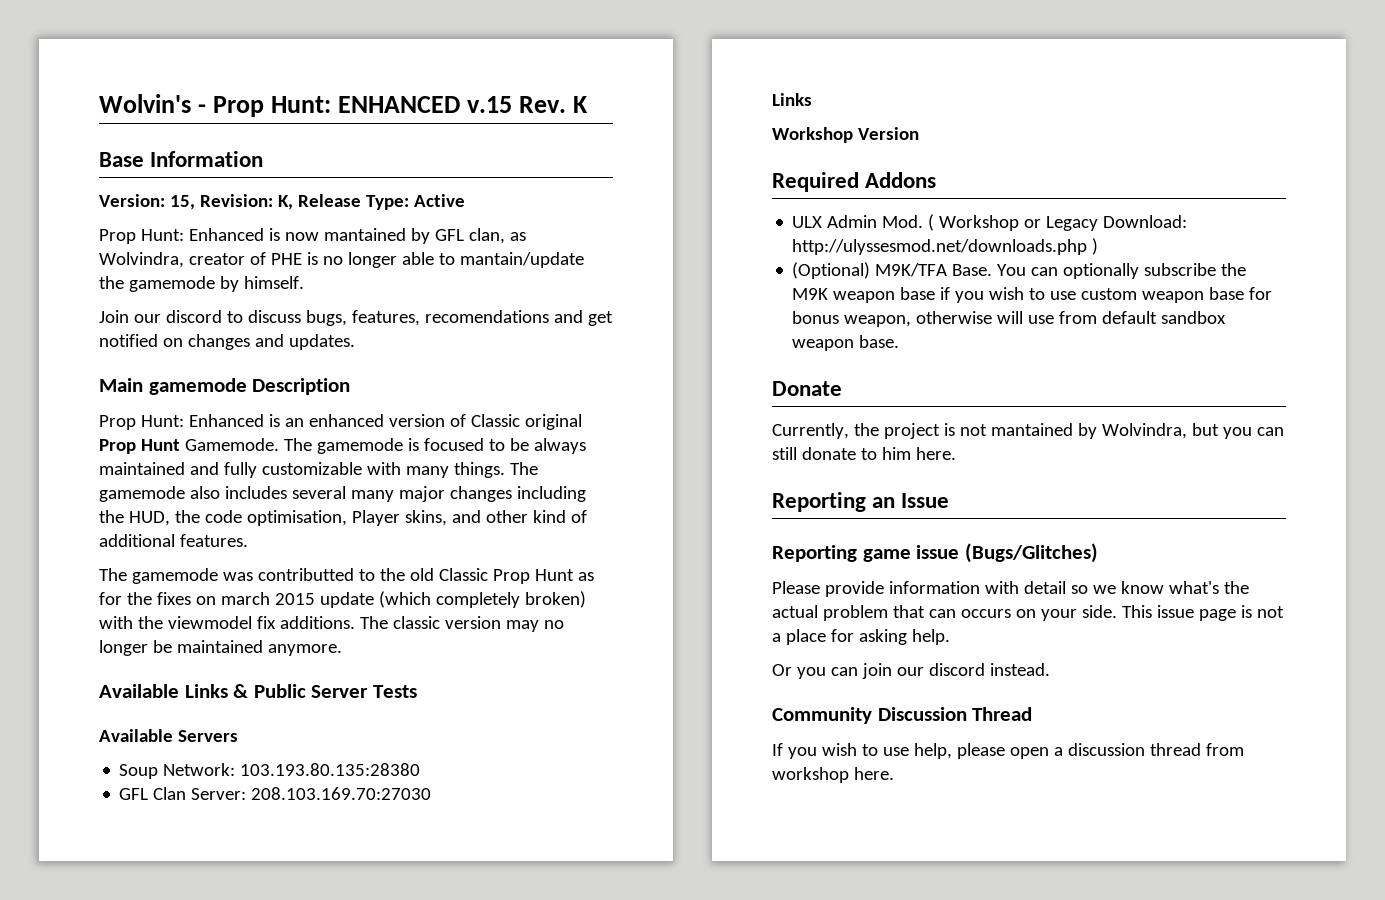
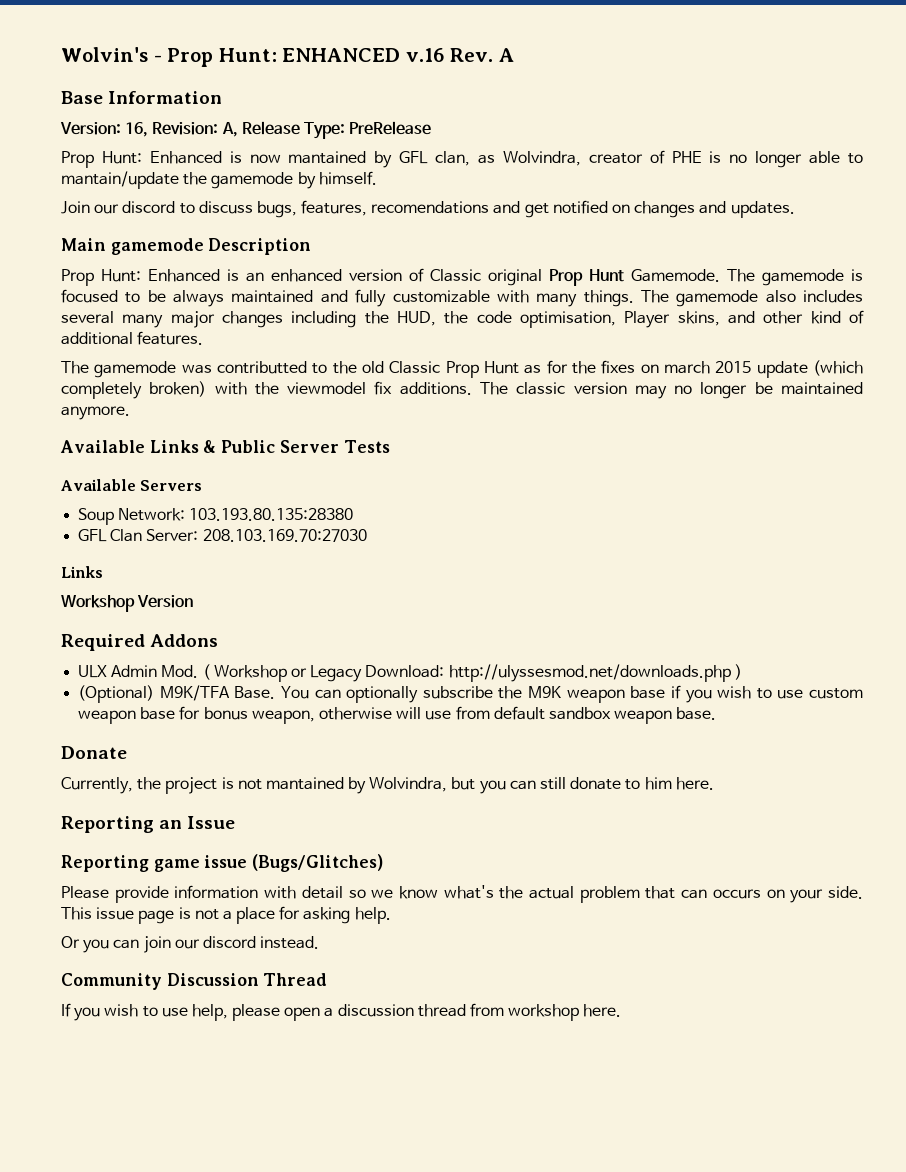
- Wolvin's - Prop Hunt: ENHANCED v.15 Rev. K
+ Wolvin's - Prop Hunt: ENHANCED v.16 Rev. A
- Version: 15, Revision: K, Release Type: Active
+ Version: 16, Revision: A, Release Type: PreRelease

